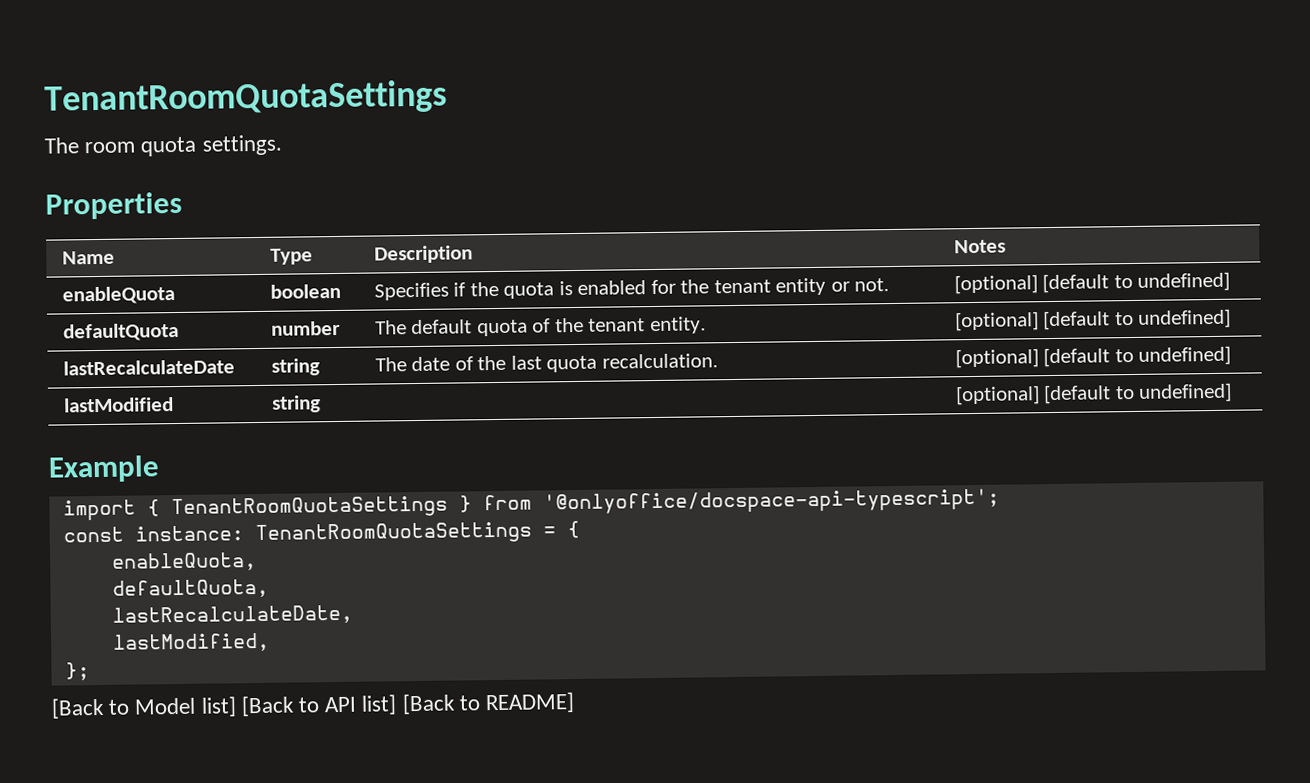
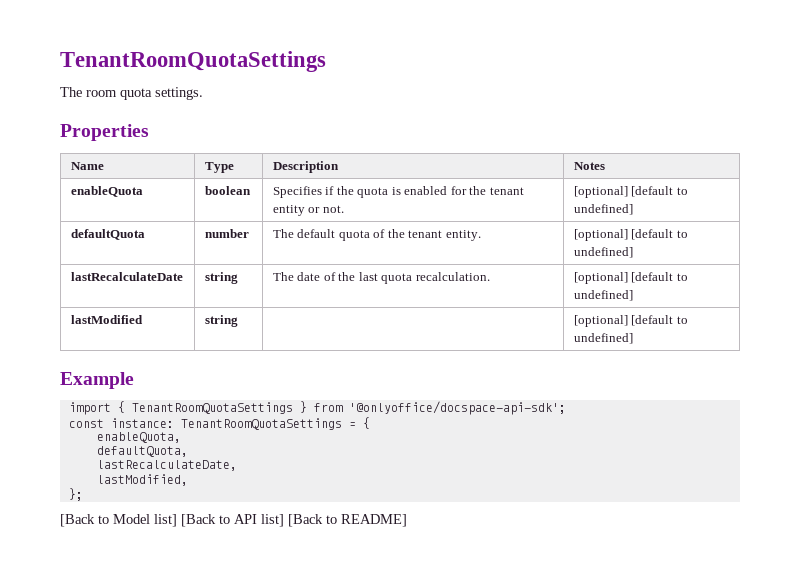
- import { TenantRoomQuotaSettings } from '@onlyoffice/docspace-api-typescript';
+ import { TenantRoomQuotaSettings } from '@onlyoffice/docspace-api-sdk';

